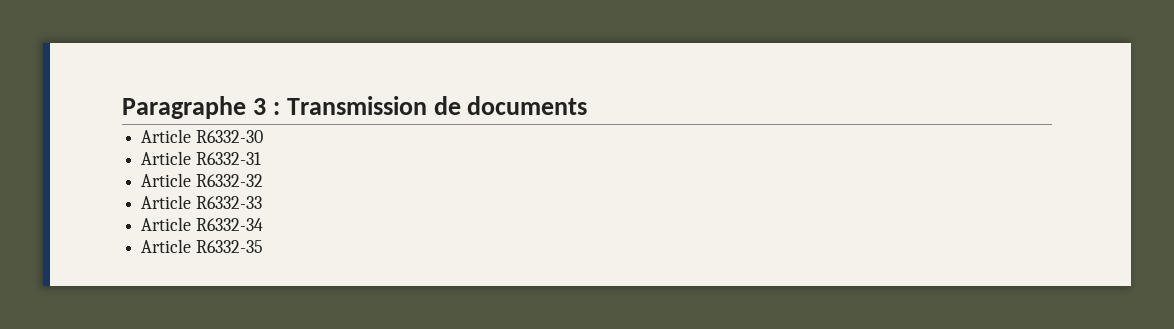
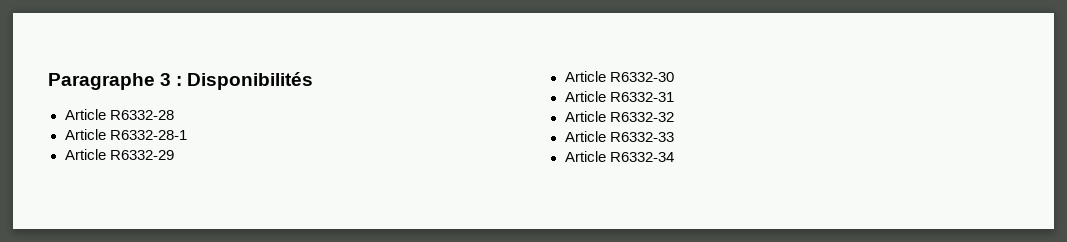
- Paragraphe 3 : Transmission de documents
+ Paragraphe 3 : Disponibilités
+ Article R6332-28
+ Article R6332-28-1
+ Article R6332-29
- Article R6332-35

